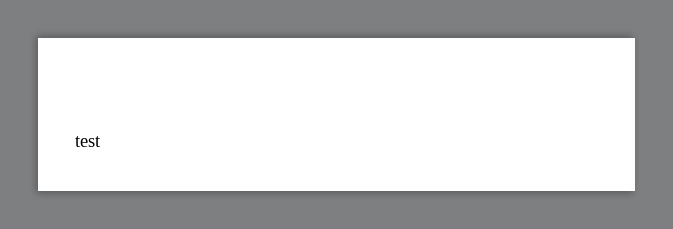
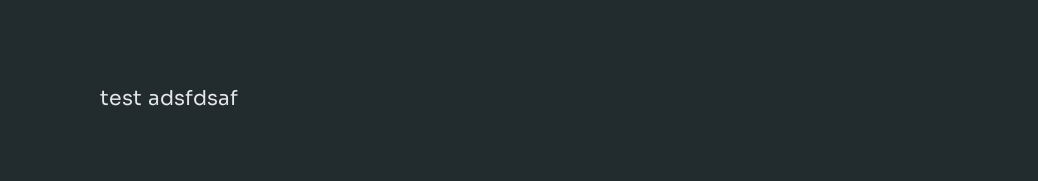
- test
+ test adsfdsaf

